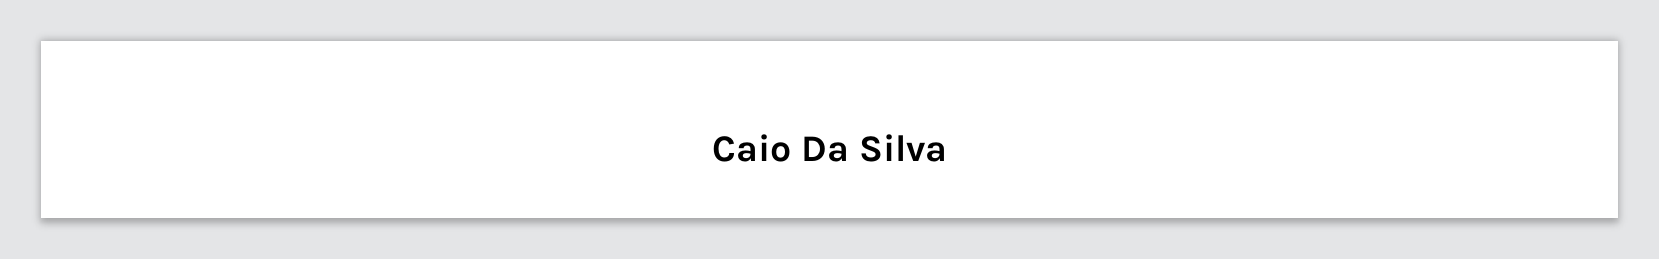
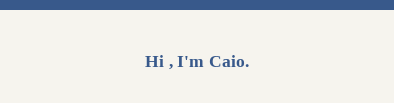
- Caio Da Silva
+ Hi , I'm Caio.

